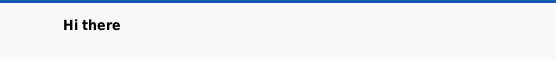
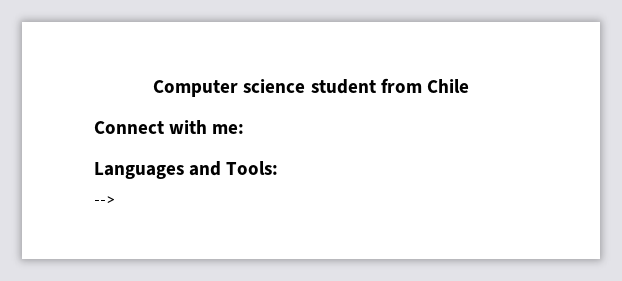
- Hi there
+ Computer science student from Chile
+ Connect with me:
+ Languages and Tools:
+ -->

